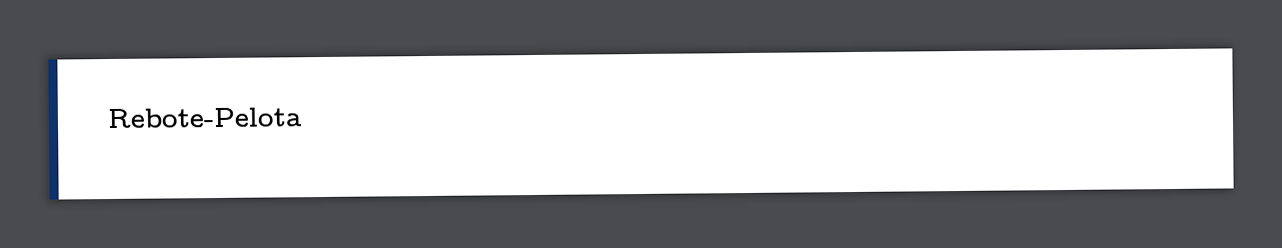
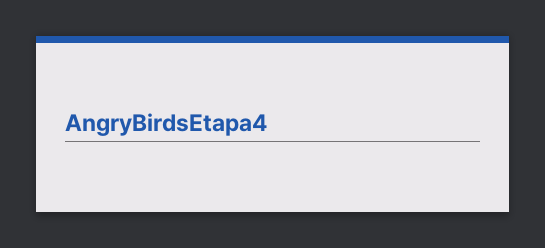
- Rebote-Pelota
+ AngryBirdsEtapa4

